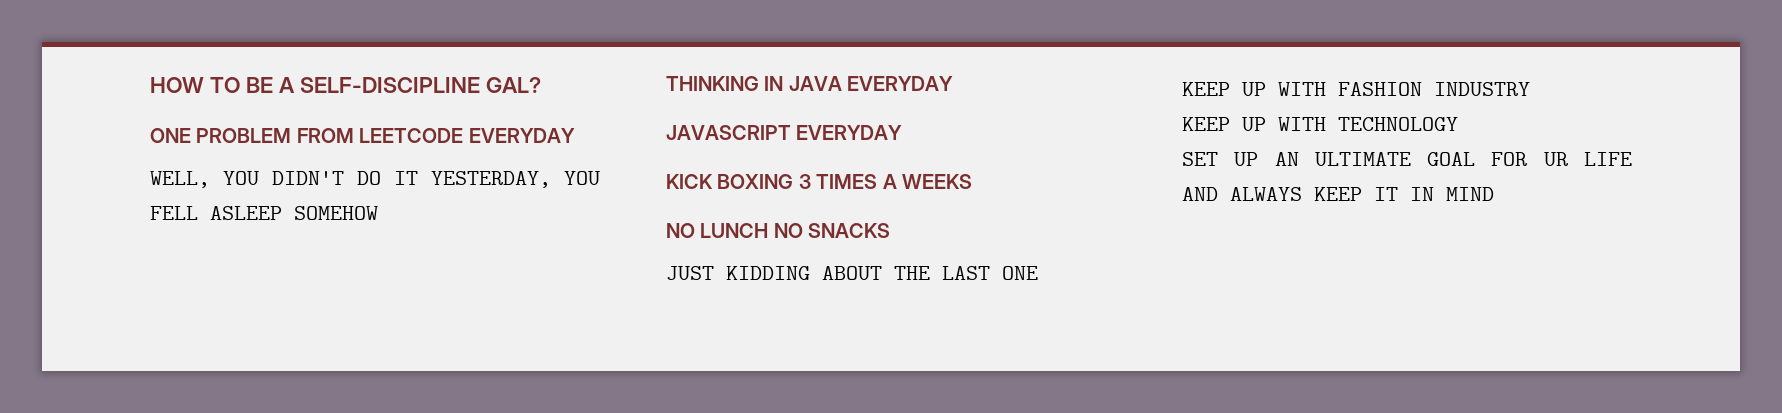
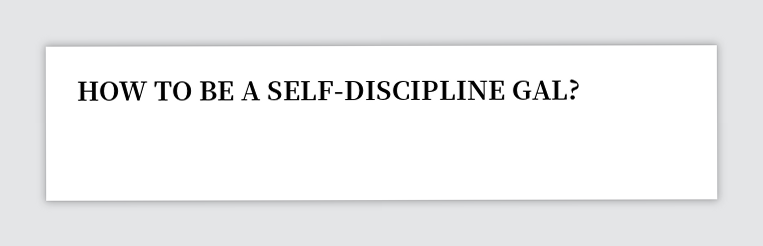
- ONE PROBLEM FROM LEETCODE EVERYDAY
- WELL, YOU DIDN'T DO IT YESTERDAY, YOU FELL ASLEEP SOMEHOW
- THINKING IN JAVA EVERYDAY
- JAVASCRIPT EVERYDAY
- KICK BOXING 3 TIMES A WEEKS
- NO LUNCH NO SNACKS
- JUST KIDDING ABOUT THE LAST ONE
- KEEP UP WITH FASHION INDUSTRY
- KEEP UP WITH TECHNOLOGY
- SET UP AN ULTIMATE GOAL FOR UR LIFE AND ALWAYS KEEP IT IN MIND

